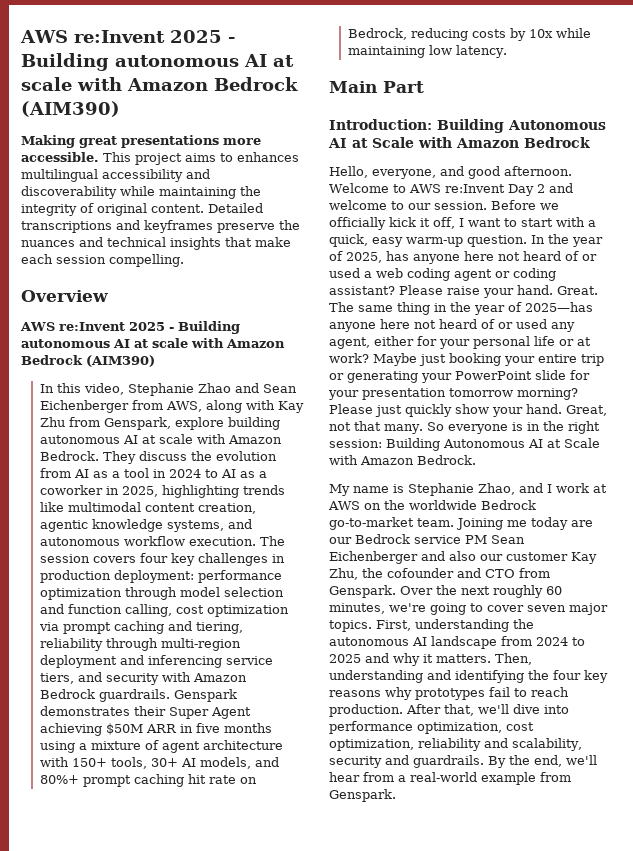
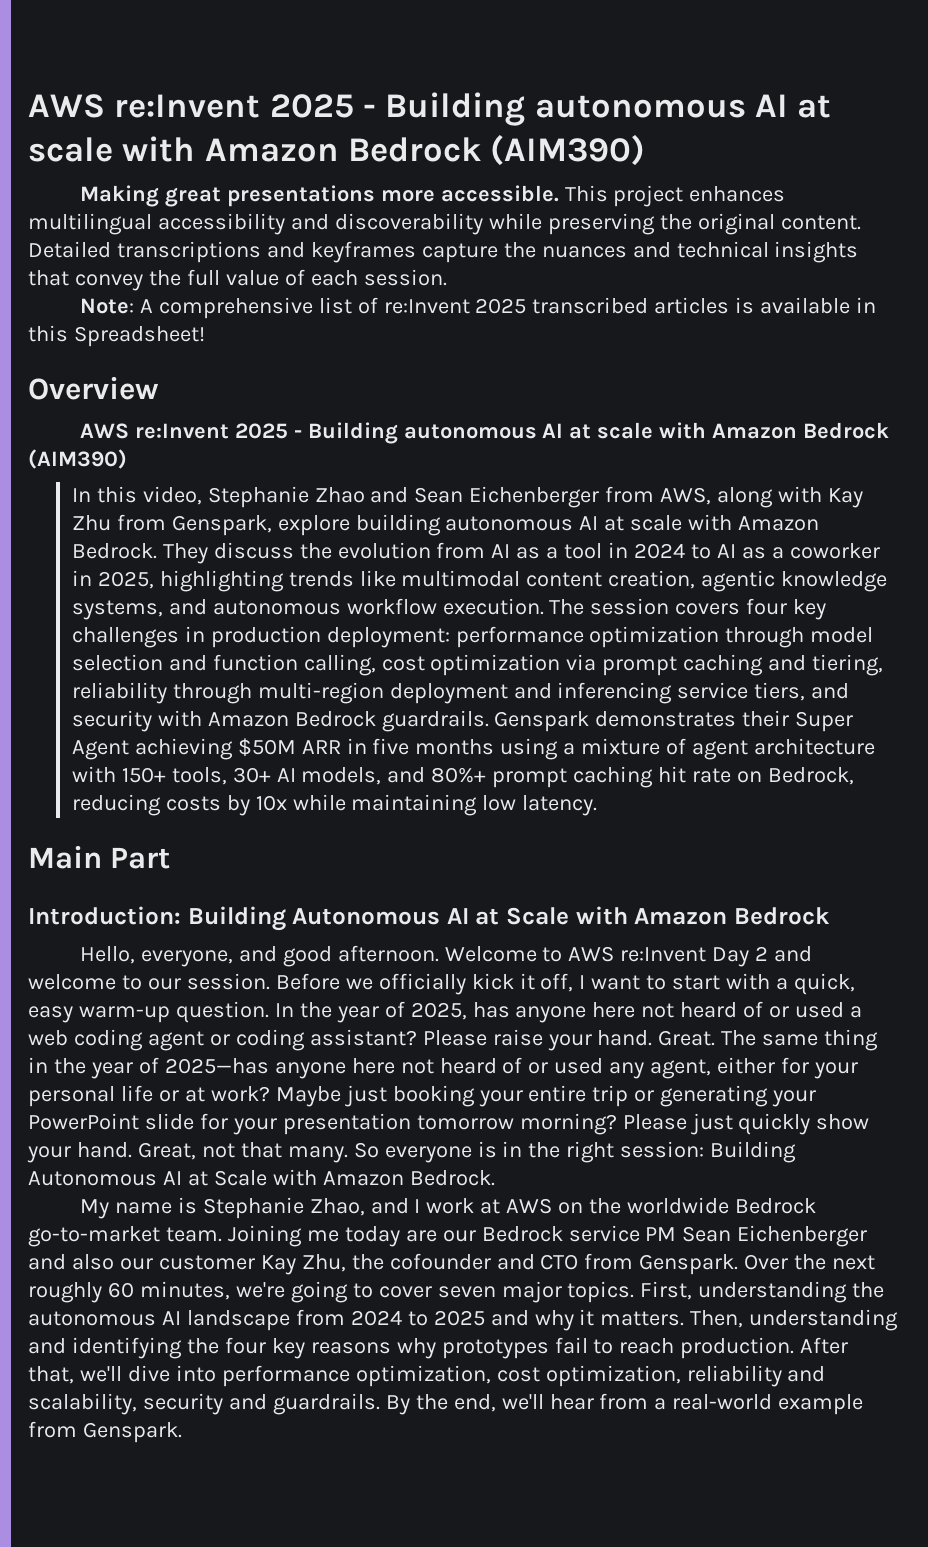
- This project aims to enhances multilingual accessibility and discoverability while maintaining the integrity of original content.
+ This project enhances multilingual accessibility and discoverability while preserving the original content.
- Detailed transcriptions and keyframes preserve the nuances and technical insights that make each session compelling.
+ Detailed transcriptions and keyframes capture the nuances and technical insights that convey the full value of each session.
+ Note: A comprehensive list of re:Invent 2025 transcribed articles is available in this Spreadsheet!

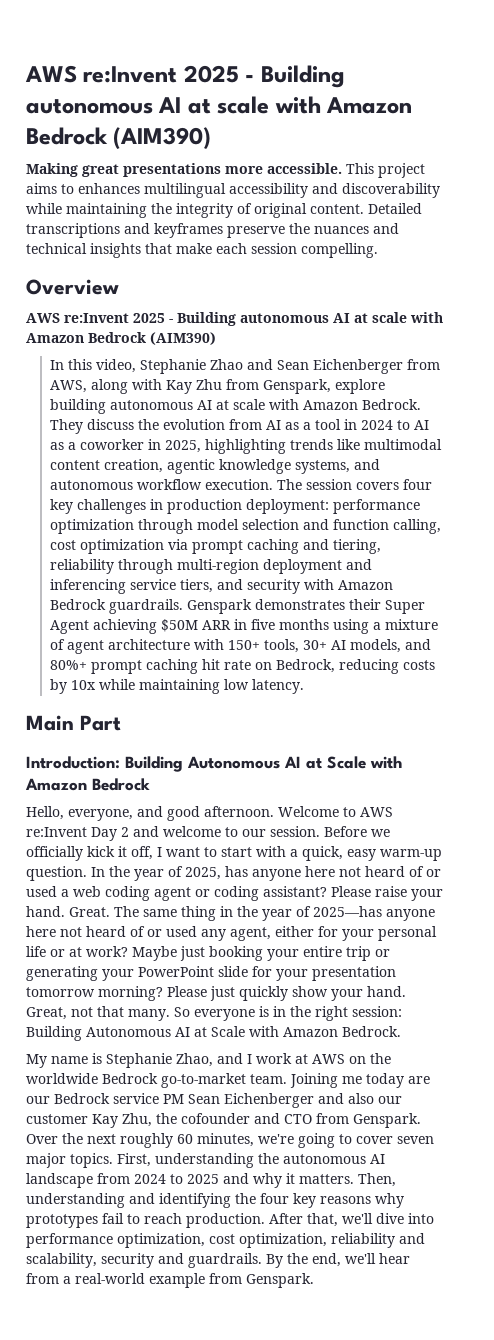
- This project enhances multilingual accessibility and discoverability while preserving the original content.
+ This project aims to enhances multilingual accessibility and discoverability while maintaining the integrity of original content.
- Detailed transcriptions and keyframes capture the nuances and technical insights that convey the full value of each session.
- Note: A comprehensive list of re:Invent 2025 transcribed articles is available in this Spreadsheet!
+ Detailed transcriptions and keyframes preserve the nuances and technical insights that make each session compelling.

